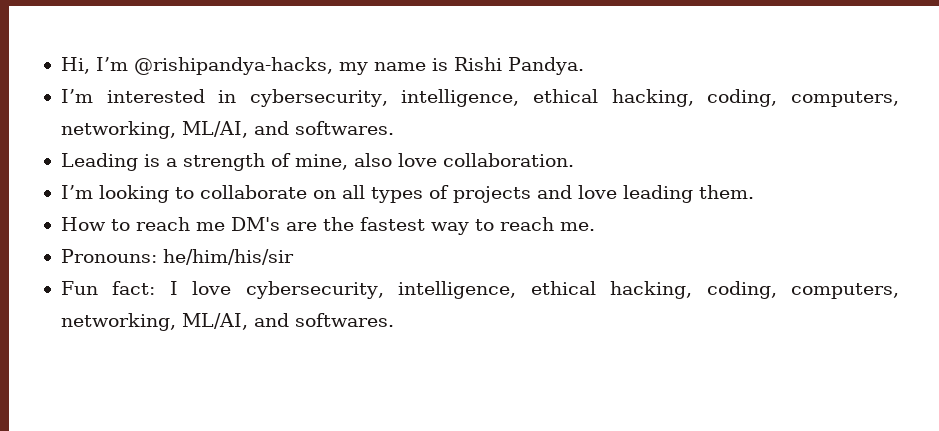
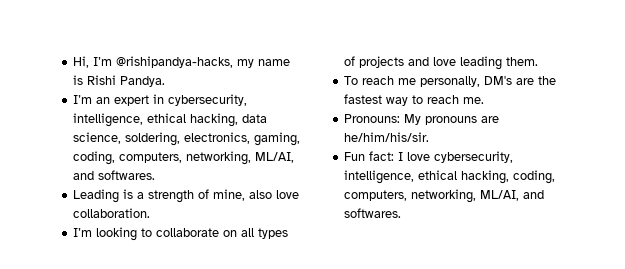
- I’m interested in cybersecurity, intelligence, ethical hacking, coding, computers, networking, ML/AI, and softwares.
+ I’m an expert in cybersecurity, intelligence, ethical hacking, data science, soldering, electronics, gaming, coding, computers, networking, ML/AI, and softwares.
- How to reach me DM's are the fastest way to reach me.
+ To reach me personally, DM's are the fastest way to reach me.
- Pronouns: he/him/his/sir
+ Pronouns: My pronouns are he/him/his/sir.

